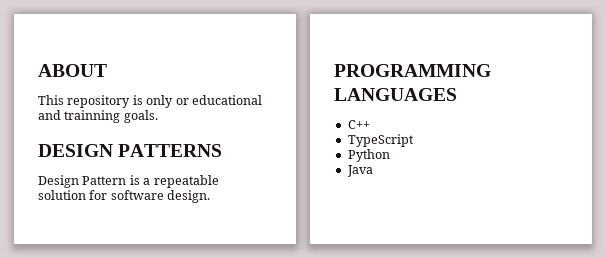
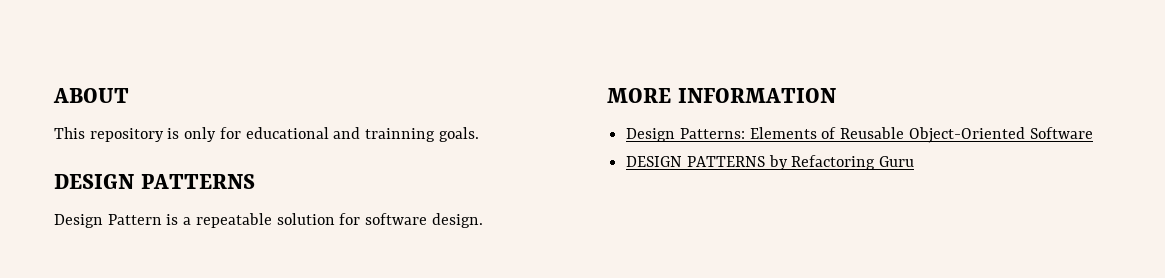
- This repository is only or educational and trainning goals.
+ This repository is only for educational and trainning goals.
- PROGRAMMING LANGUAGES
- C++
- TypeScript
- Python
- Java
+ MORE INFORMATION
+ Design Patterns: Elements of Reusable Object-Oriented Software
+ DESIGN PATTERNS by Refactoring Guru

